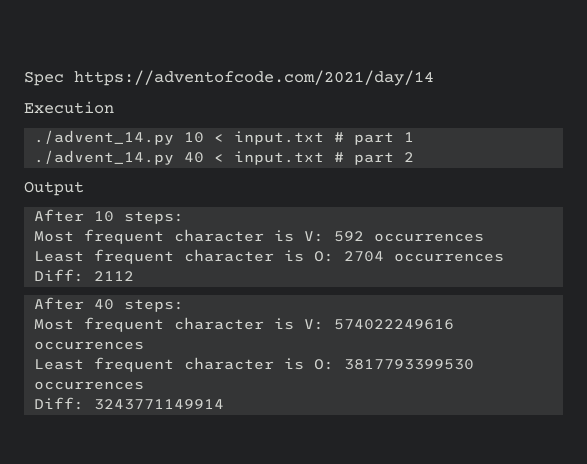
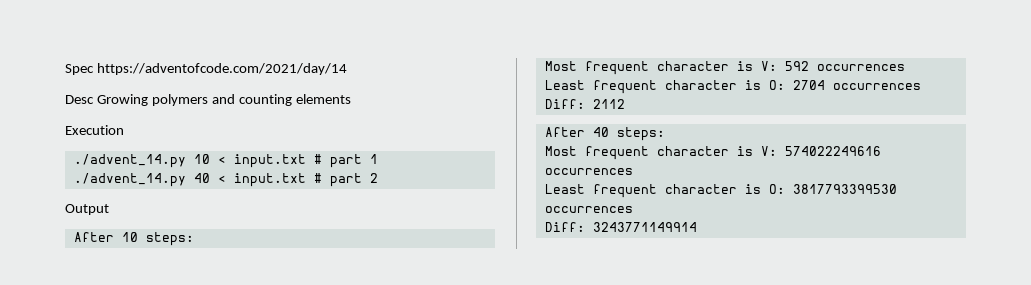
+ Desc Growing polymers and counting elements

